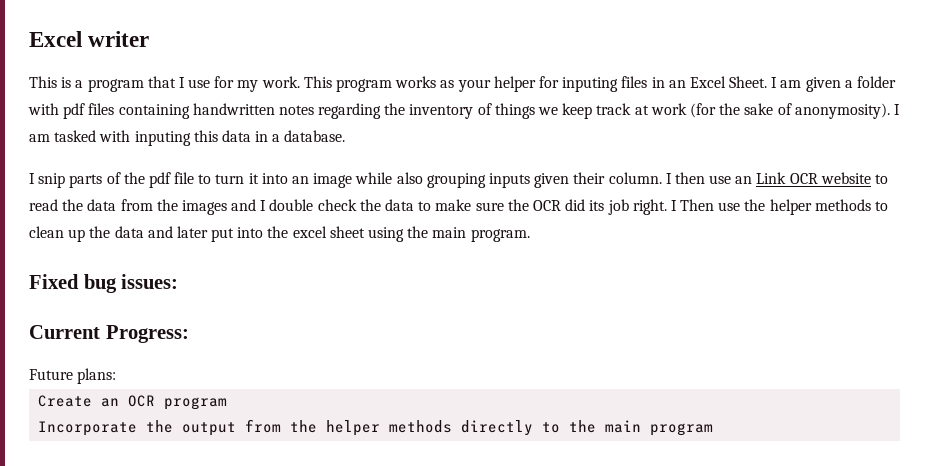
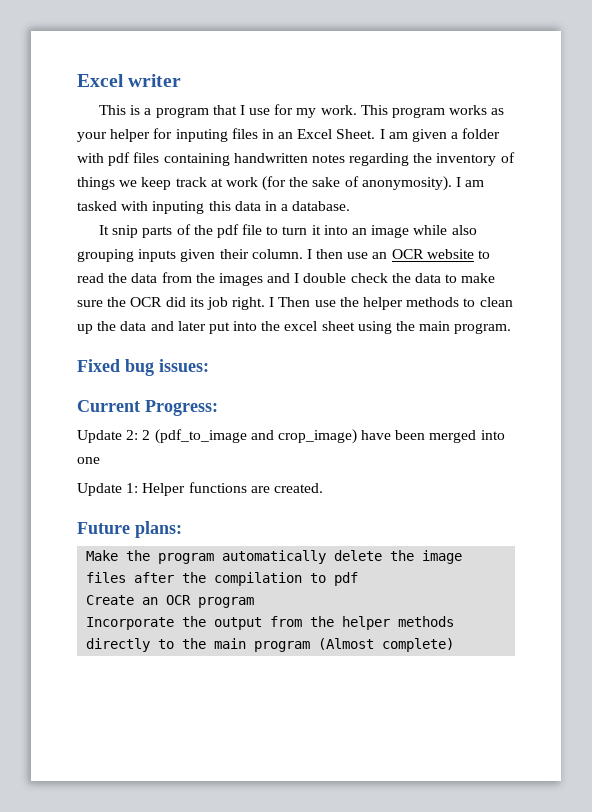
- I snip parts of the pdf file to turn it into an image while also grouping inputs given their column.
+ It snip parts of the pdf file to turn it into an image while also grouping inputs given their column.
- I then use an Link OCR website to read the data from the images and I double check the data to make sure the OCR did its job right.
+ I then use an OCR website to read the data from the images and I double check the data to make sure the OCR did its job right.
+ Update 2: 2 (pdf_to_image and crop_image) have been merged into one
+ Update 1: Helper functions are created.
  Future plans:
+ Make the program automatically delete the image files after the compilation to pdf
- Incorporate the output from the helper methods directly to the main program
+ Incorporate the output from the helper methods directly to the main program (Almost complete)

